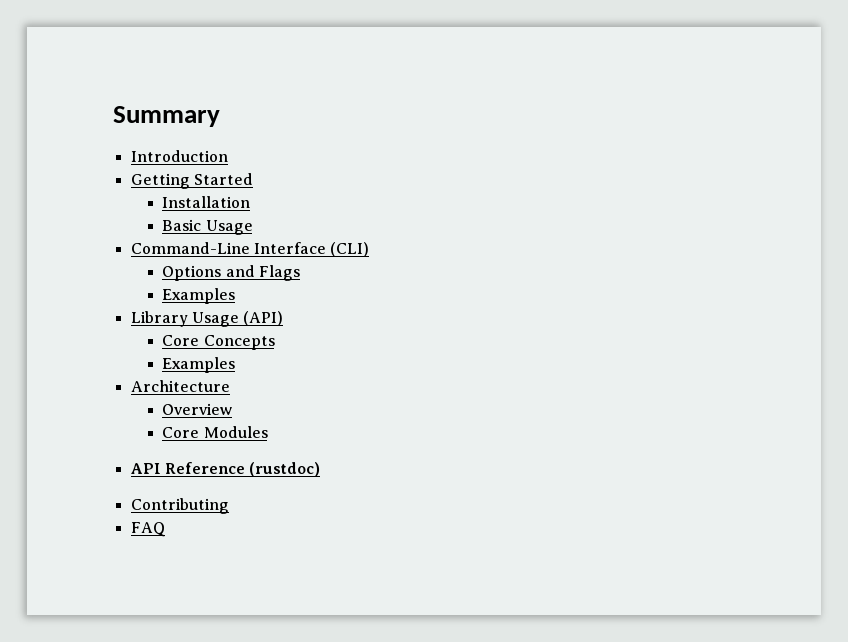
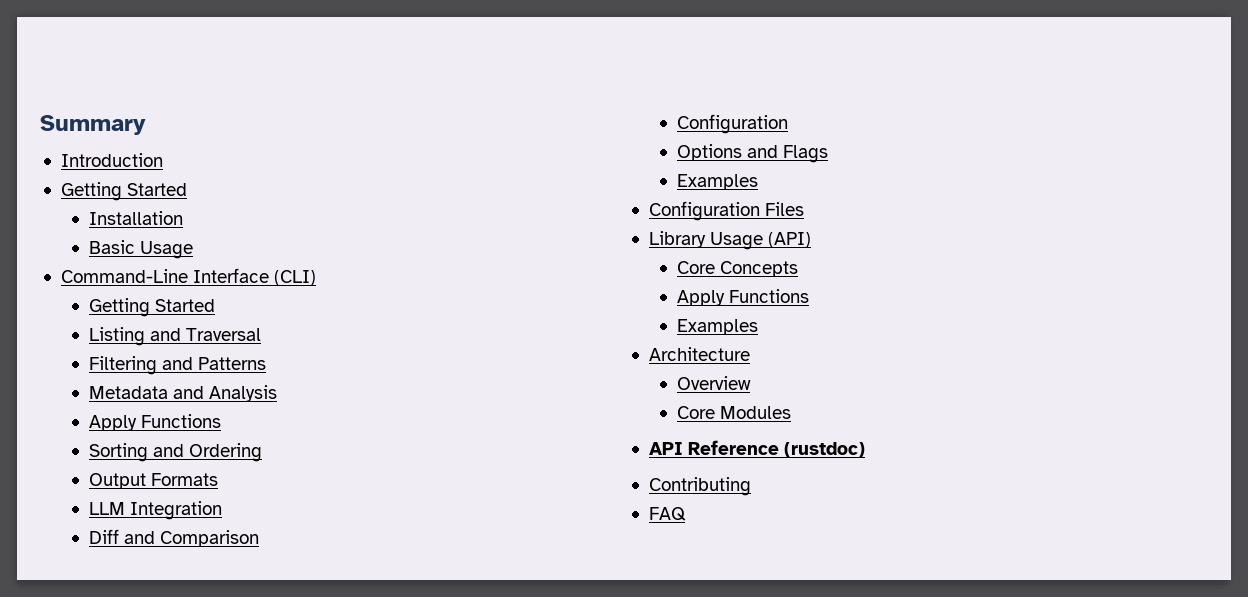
  Command-Line Interface (CLI)
+ Getting Started
+ Listing and Traversal
+ Filtering and Patterns
+ Metadata and Analysis
+ Apply Functions
+ Sorting and Ordering
+ Output Formats
+ LLM Integration
+ Diff and Comparison
+ Configuration
+ Configuration Files
  Core Concepts
+ Apply Functions

